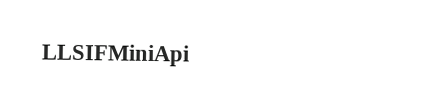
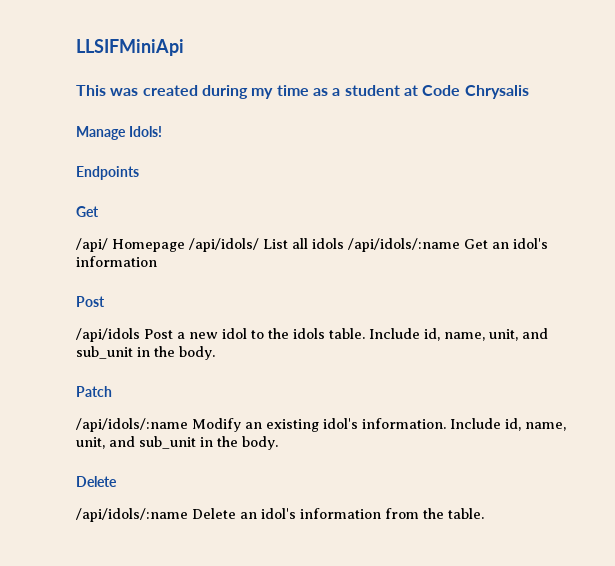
+ This was created during my time as a student at Code Chrysalis
+ Manage Idols!
+ Endpoints
+ Get
+ /api/ Homepage /api/idols/ List all idols /api/idols/:name Get an idol's information
+ Post
+ /api/idols Post a new idol to the idols table. Include id, name, unit, and sub_unit in the body.
+ Patch
+ /api/idols/:name Modify an existing idol's information. Include id, name, unit, and sub_unit in the body.
+ Delete
+ /api/idols/:name Delete an idol's information from the table.

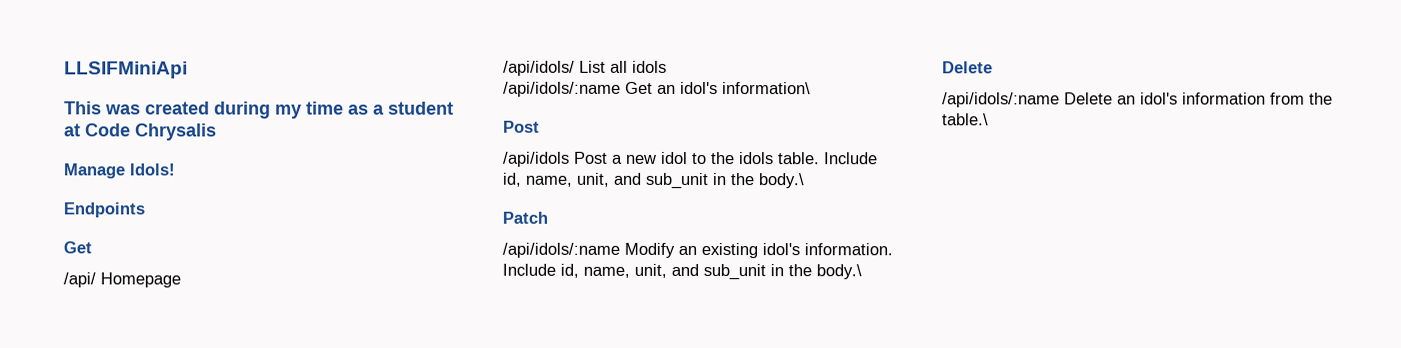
- /api/ Homepage /api/idols/ List all idols /api/idols/:name Get an idol's information
+ /api/ Homepage
+ /api/idols/ List all idols
+ /api/idols/:name Get an idol's information\
- /api/idols Post a new idol to the idols table. Include id, name, unit, and sub_unit in the body.
+ /api/idols Post a new idol to the idols table. Include id, name, unit, and sub_unit in the body.\
- /api/idols/:name Modify an existing idol's information. Include id, name, unit, and sub_unit in the body.
+ /api/idols/:name Modify an existing idol's information. Include id, name, unit, and sub_unit in the body.\
- /api/idols/:name Delete an idol's information from the table.
+ /api/idols/:name Delete an idol's information from the table.\

